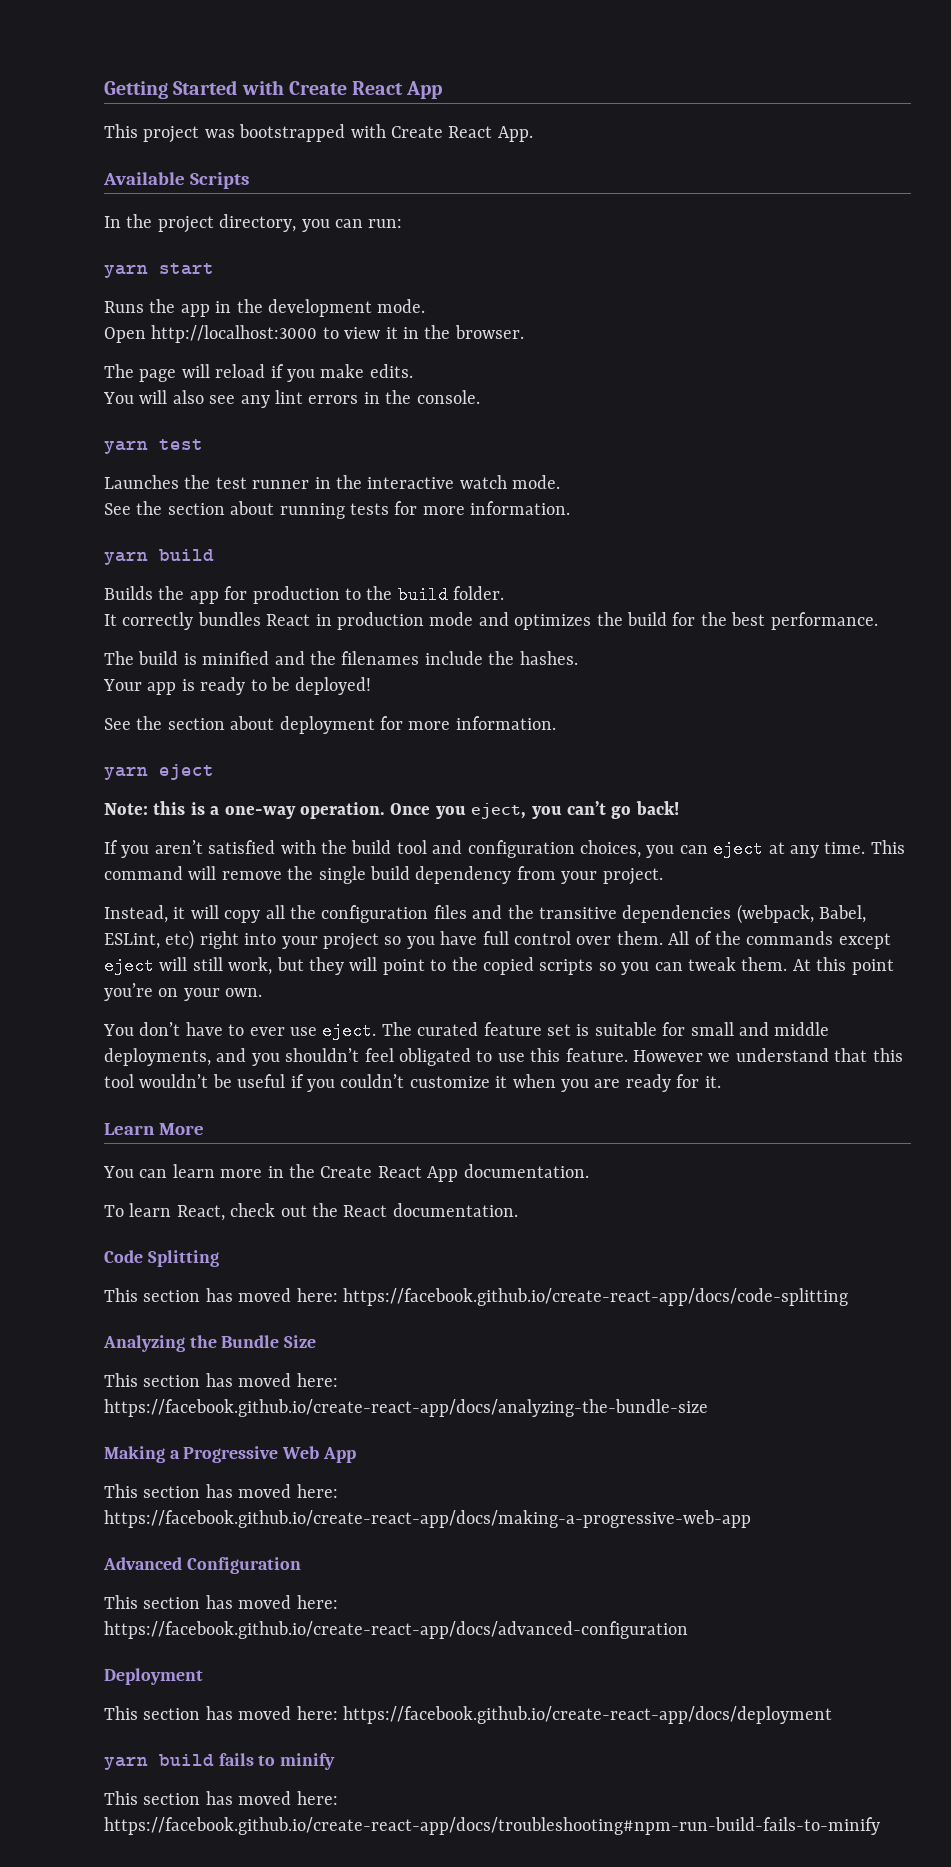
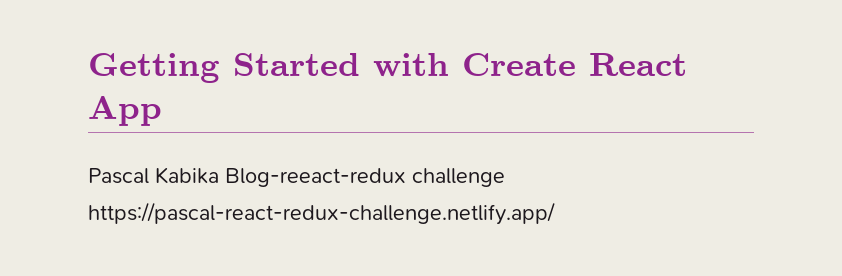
- This project was bootstrapped with Create React App.
- Available Scripts
- In the project directory, you can run:
- yarn start
- Runs the app in the development mode.
- Open http://localhost:3000 to view it in the browser.
- The page will reload if you make edits.
- You will also see any lint errors in the console.
- yarn test
- Launches the test runner in the interactive watch mode.
- See the section about running tests for more information.
- yarn build
- Builds the app for production to the build folder.
- It correctly bundles React in production mode and optimizes the build for the best performance.
- The build is minified and the filenames include the hashes.
- Your app is ready to be deployed!
- See the section about deployment for more information.
- yarn eject
- Note: this is a one-way operation. Once you eject, you can’t go back!
- If you aren’t satisfied with the build tool and configuration choices, you can eject at any time. This command will remove the single build dependency from your project.
- Instead, it will copy all the configuration files and the transitive dependencies (webpack, Babel, ESLint, etc) right into your project so you have full control over them. All of the commands except eject will still work, but they will point to the copied scripts so you can tweak them. At this point you’re on your own.
- You don’t have to ever use eject. The curated feature set is suitable for small and middle deployments, and you shouldn’t feel obligated to use this feature. However we understand that this tool wouldn’t be useful if you couldn’t customize it when you are ready for it.
- Learn More
- You can learn more in the Create React App documentation.
- To learn React, check out the React documentation.
- Code Splitting
- This section has moved here: https://facebook.github.io/create-react-app/docs/code-splitting
- Analyzing the Bundle Size
- This section has moved here: https://facebook.github.io/create-react-app/docs/analyzing-the-bundle-size
- Making a Progressive Web App
- This section has moved here: https://facebook.github.io/create-react-app/docs/making-a-progressive-web-app
- Advanced Configuration
- This section has moved here: https://facebook.github.io/create-react-app/docs/advanced-configuration
- Deployment
- This section has moved here: https://facebook.github.io/create-react-app/docs/deployment
- yarn build fails to minify
- This section has moved here: https://facebook.github.io/create-react-app/docs/troubleshooting#npm-run-build-fails-to-minify
+ Pascal Kabika Blog-reeact-redux challenge https://pascal-react-redux-challenge.netlify.app/

